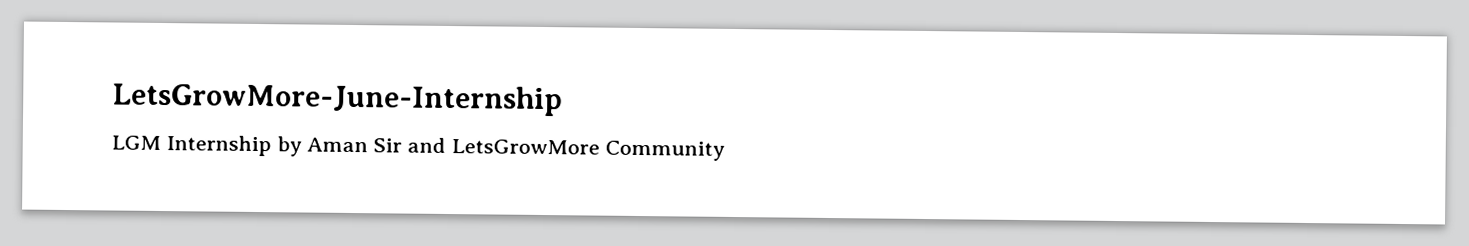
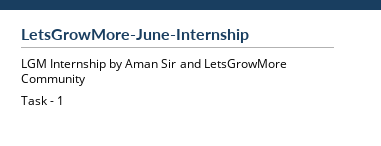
+ Task - 1

